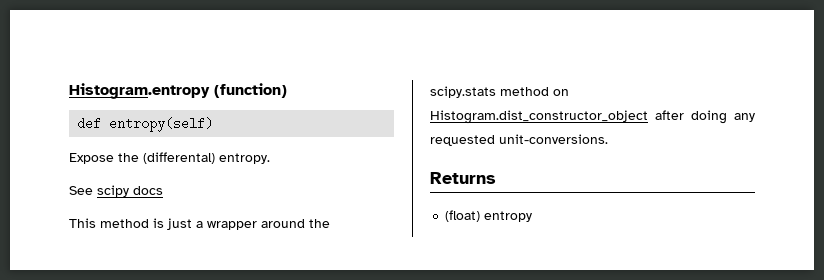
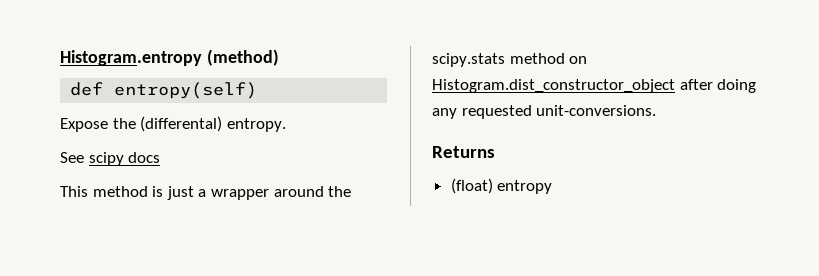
- Histogram.entropy (function)
+ Histogram.entropy (method)

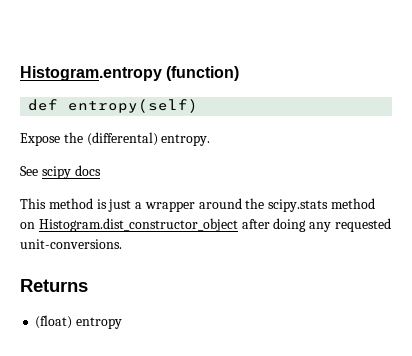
- Histogram.entropy (method)
+ Histogram.entropy (function)

